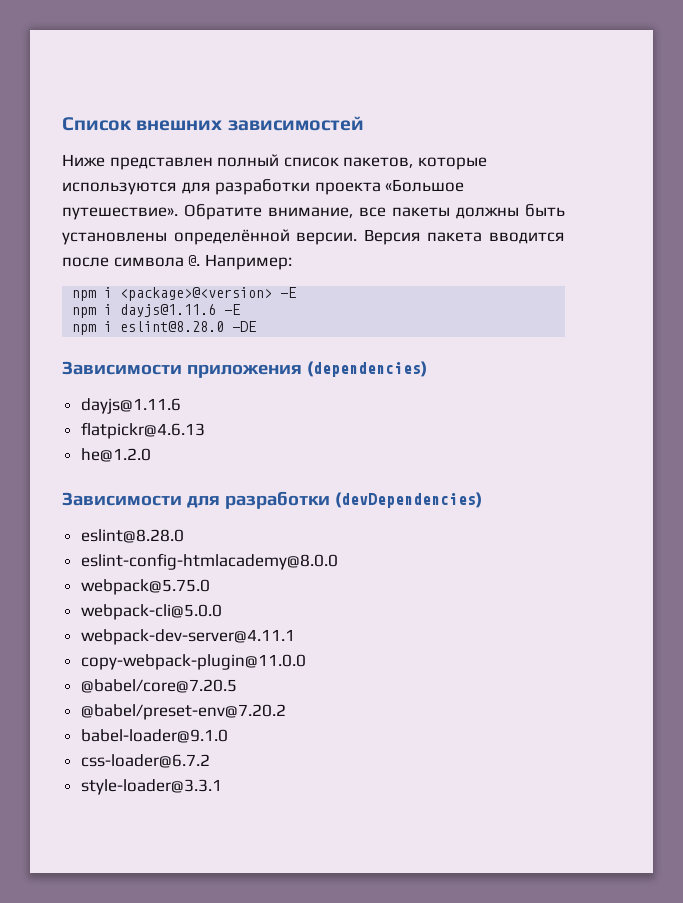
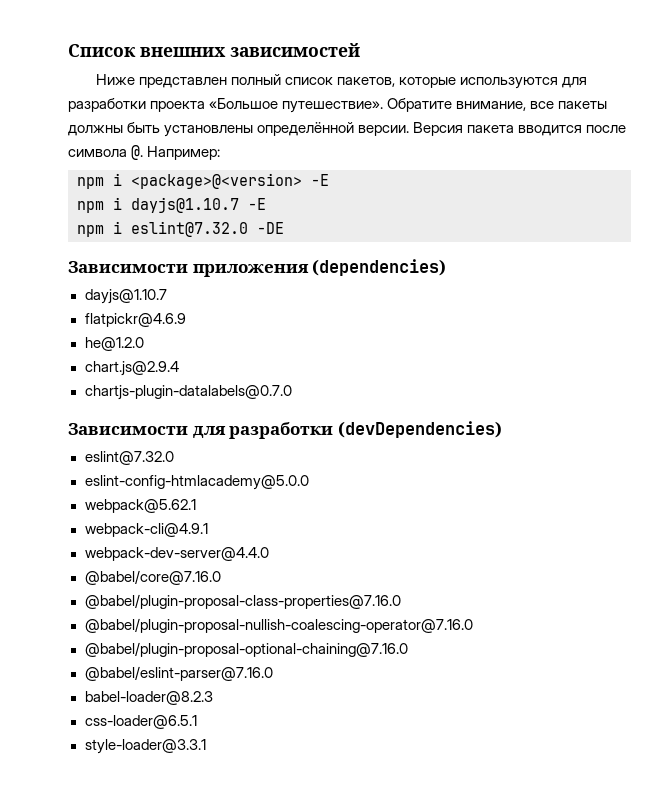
- npm i dayjs@1.11.6 -E
- npm i eslint@8.28.0 -DE
+ npm i dayjs@1.10.7 -E
+ npm i eslint@7.32.0 -DE
  Зависимости приложения (dependencies)
- dayjs@1.11.6
- flatpickr@4.6.13
+ dayjs@1.10.7
+ flatpickr@4.6.9
+ chart.js@2.9.4
+ chartjs-plugin-datalabels@0.7.0
  Зависимости для разработки (devDependencies)
- eslint@8.28.0
- eslint-config-htmlacademy@8.0.0
- webpack@5.75.0
- webpack-cli@5.0.0
- webpack-dev-server@4.11.1
- copy-webpack-plugin@11.0.0
- @babel/core@7.20.5
- @babel/preset-env@7.20.2
- babel-loader@9.1.0
- css-loader@6.7.2
+ eslint@7.32.0
+ eslint-config-htmlacademy@5.0.0
+ webpack@5.62.1
+ webpack-cli@4.9.1
+ webpack-dev-server@4.4.0
+ @babel/core@7.16.0
+ @babel/plugin-proposal-class-properties@7.16.0
+ @babel/plugin-proposal-nullish-coalescing-operator@7.16.0
+ @babel/plugin-proposal-optional-chaining@7.16.0
+ @babel/eslint-parser@7.16.0
+ babel-loader@8.2.3
+ css-loader@6.5.1

